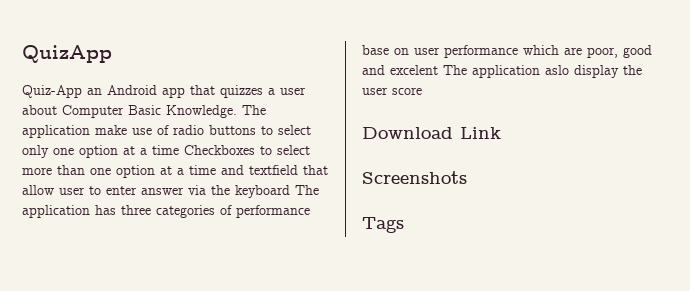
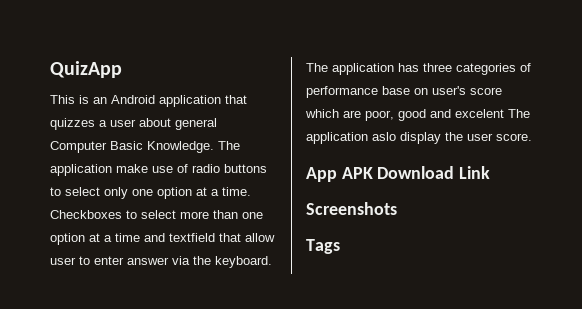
- Quiz-App an Android app that quizzes a user about Computer Basic Knowledge.
+ This is an Android application that quizzes a user about general Computer Basic Knowledge.
- The application make use of radio buttons to select only one option at a time Checkboxes to select more than one option at a time and textfield that allow user to enter answer via the keyboard The application has three categories of performance base on user performance which are poor, good and excelent The application aslo display the user score
- Download Link
+ The application make use of radio buttons to select only one option at a time. Checkboxes to select more than one option at a time and textfield that allow user to enter answer via the keyboard. The application has three categories of performance base on user's score which are poor, good and excelent The application aslo display the user score.
+ App APK Download Link

